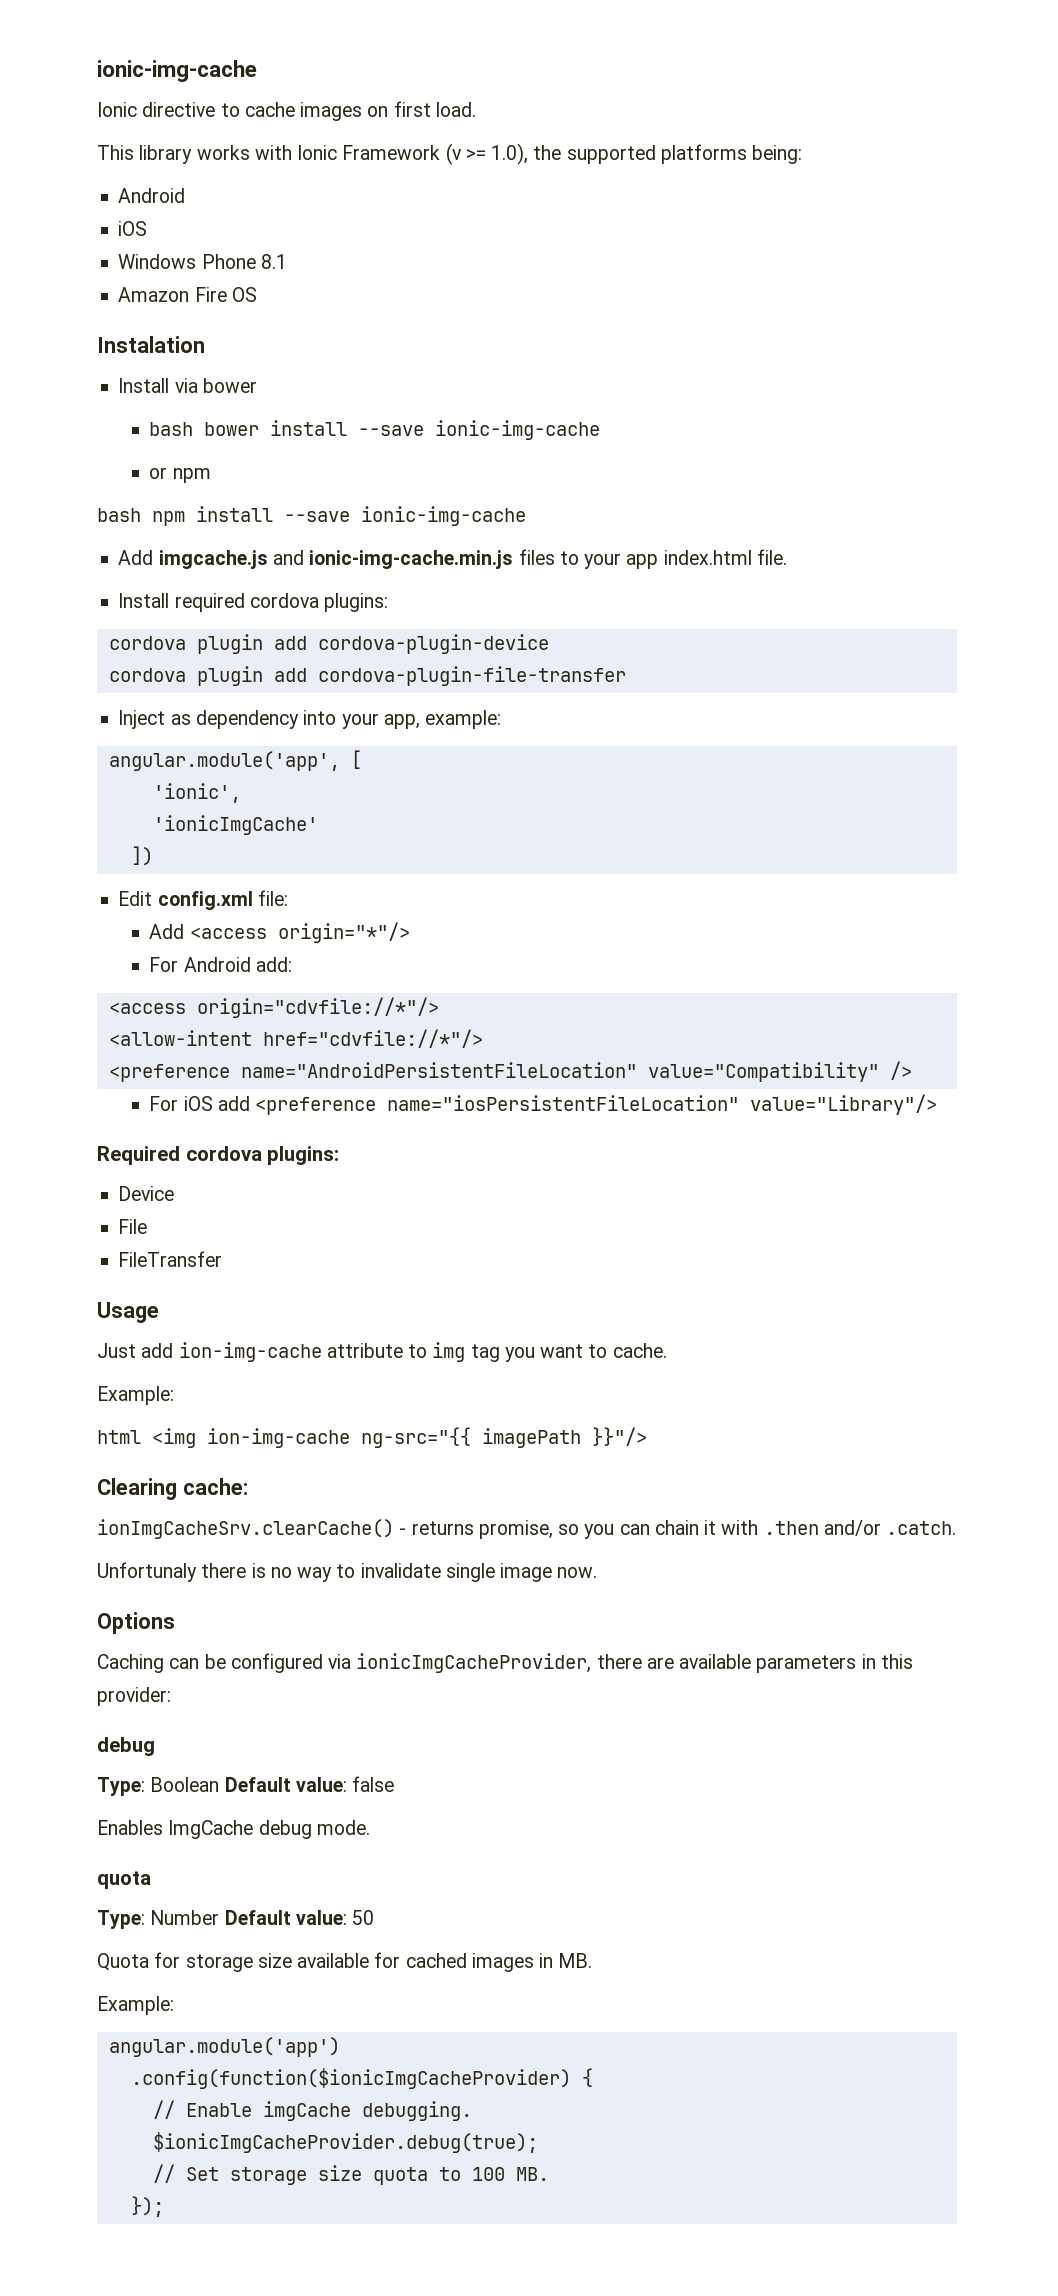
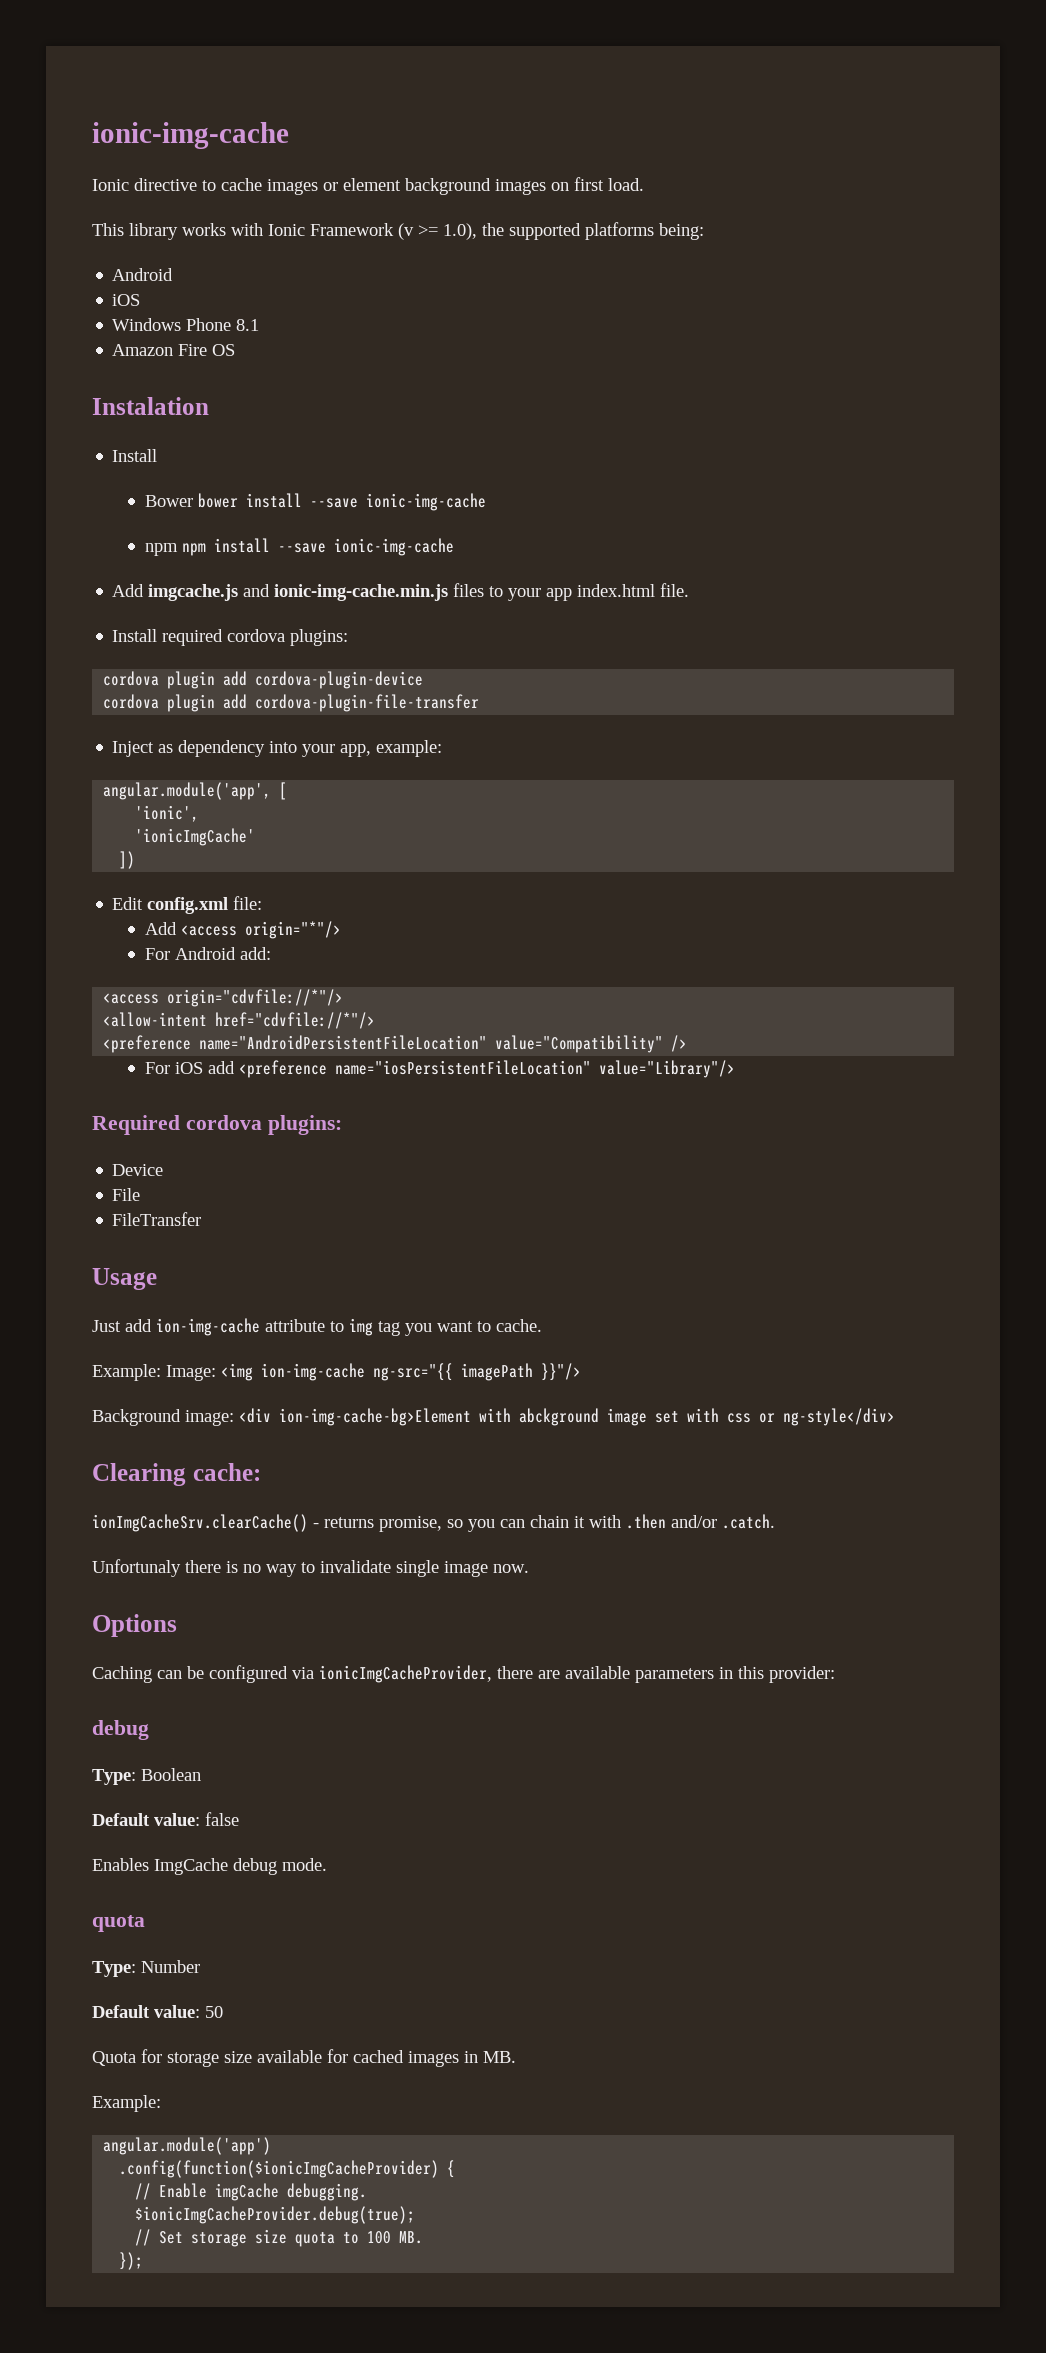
- Ionic directive to cache images on first load.
+ Ionic directive to cache images or element background images on first load.
  Instalation
- Install via bower
- bash bower install --save ionic-img-cache
+ Install
+ Bower bower install --save ionic-img-cache
- or npm
- bash npm install --save ionic-img-cache
+ npm npm install --save ionic-img-cache
  Just add ion-img-cache attribute to img tag you want to cache.
- Example:
- html <img ion-img-cache ng-src="{{ imagePath }}"/>
+ Example: Image: <img ion-img-cache ng-src="{{ imagePath }}"/>
+ Background image: <div ion-img-cache-bg>Element with abckground image set with css or ng-style</div>
- Type: Boolean Default value: false
+ Type: Boolean
+ Default value: false
- Type: Number Default value: 50
+ Type: Number
+ Default value: 50

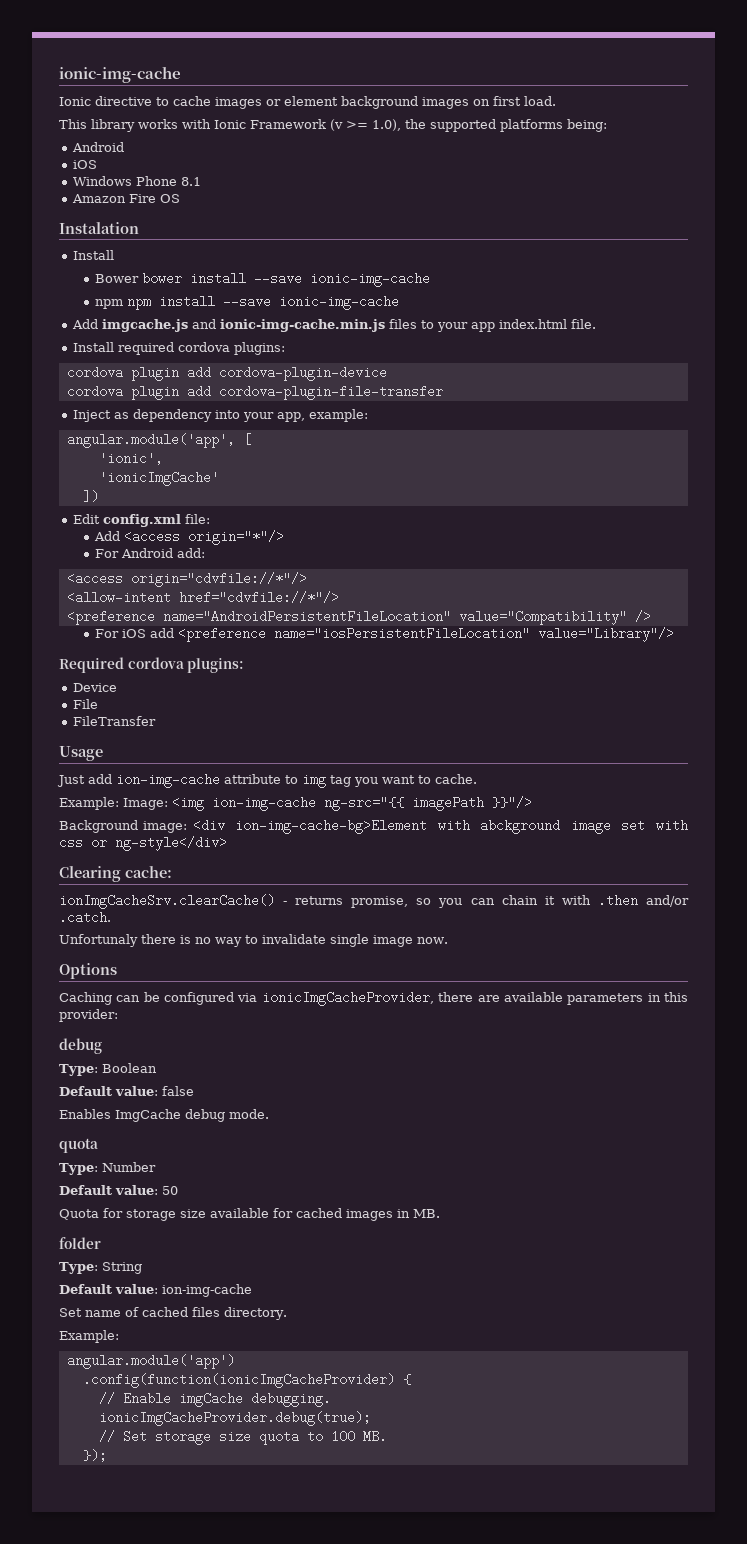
+ folder
+ Type: String
+ Default value: ion-img-cache
+ Set name of cached files directory.
- .config(function($ionicImgCacheProvider) {
+ .config(function(ionicImgCacheProvider) {
- $ionicImgCacheProvider.debug(true);
+ ionicImgCacheProvider.debug(true);

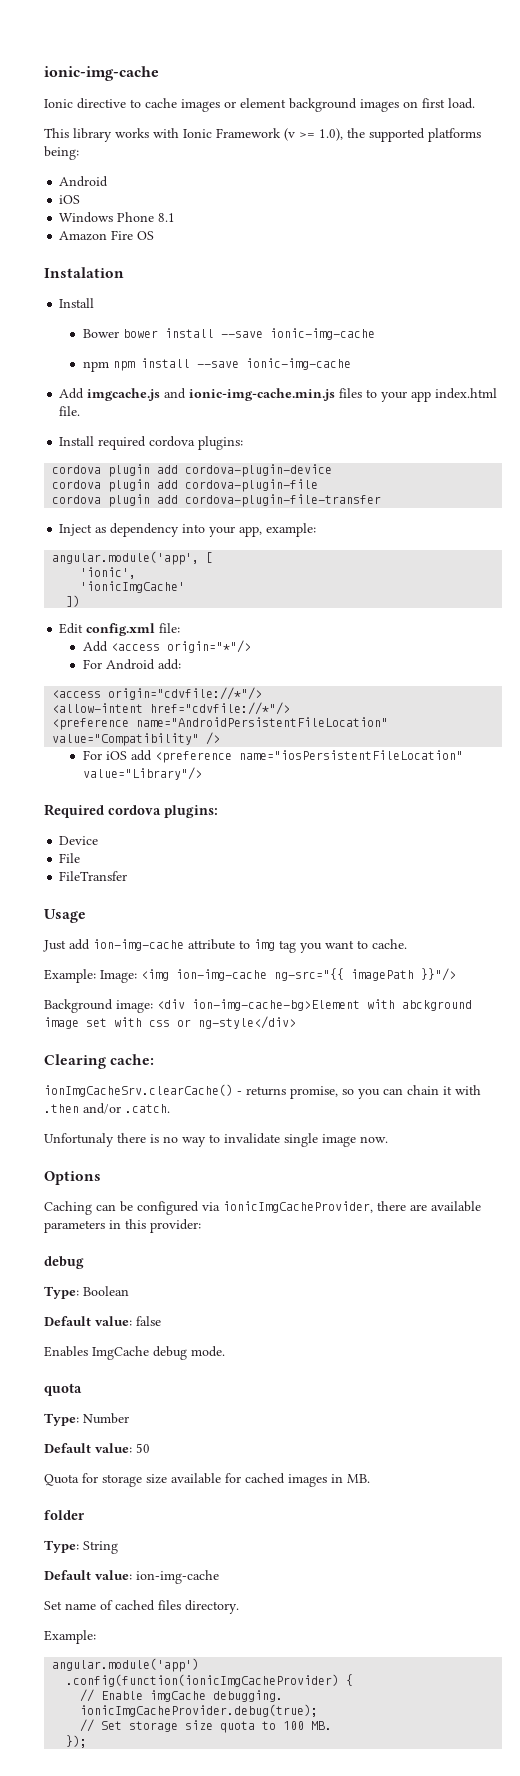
+ cordova plugin add cordova-plugin-file

